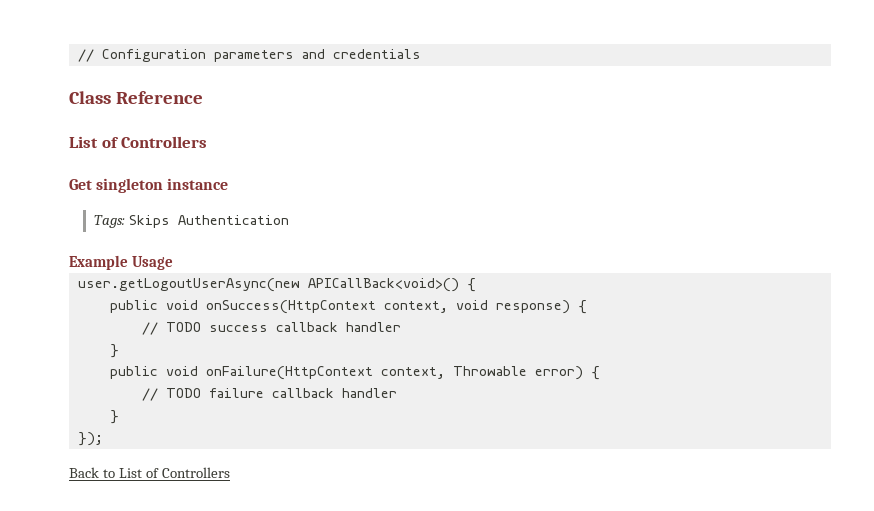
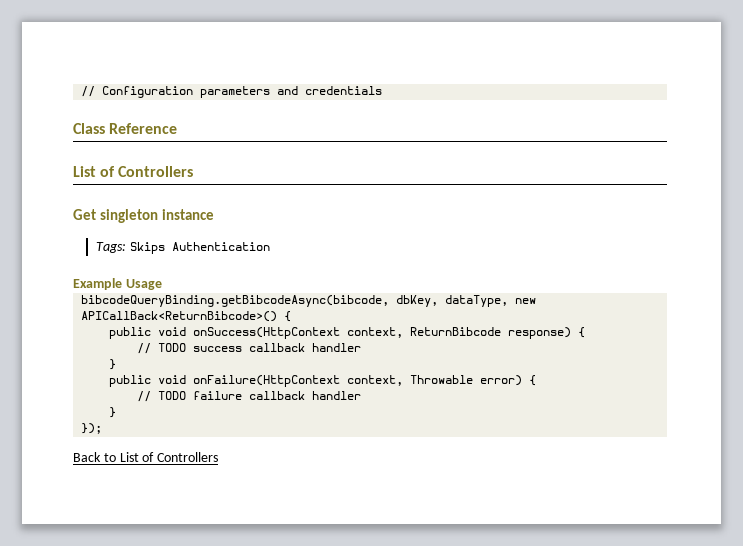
- user.getLogoutUserAsync(new APICallBack<void>() {
+ bibcodeQueryBinding.getBibcodeAsync(bibcode, dbKey, dataType, new APICallBack<ReturnBibcode>() {
- public void onSuccess(HttpContext context, void response) {
+ public void onSuccess(HttpContext context, ReturnBibcode response) {

